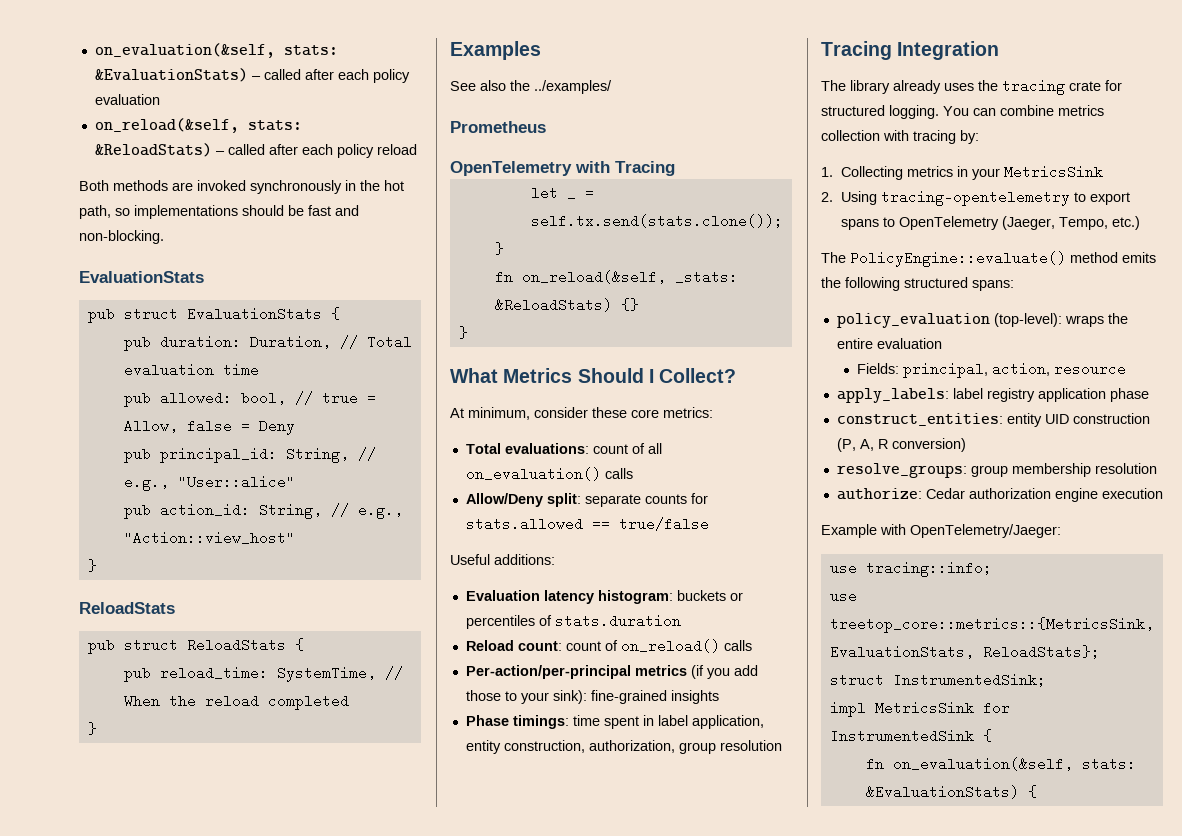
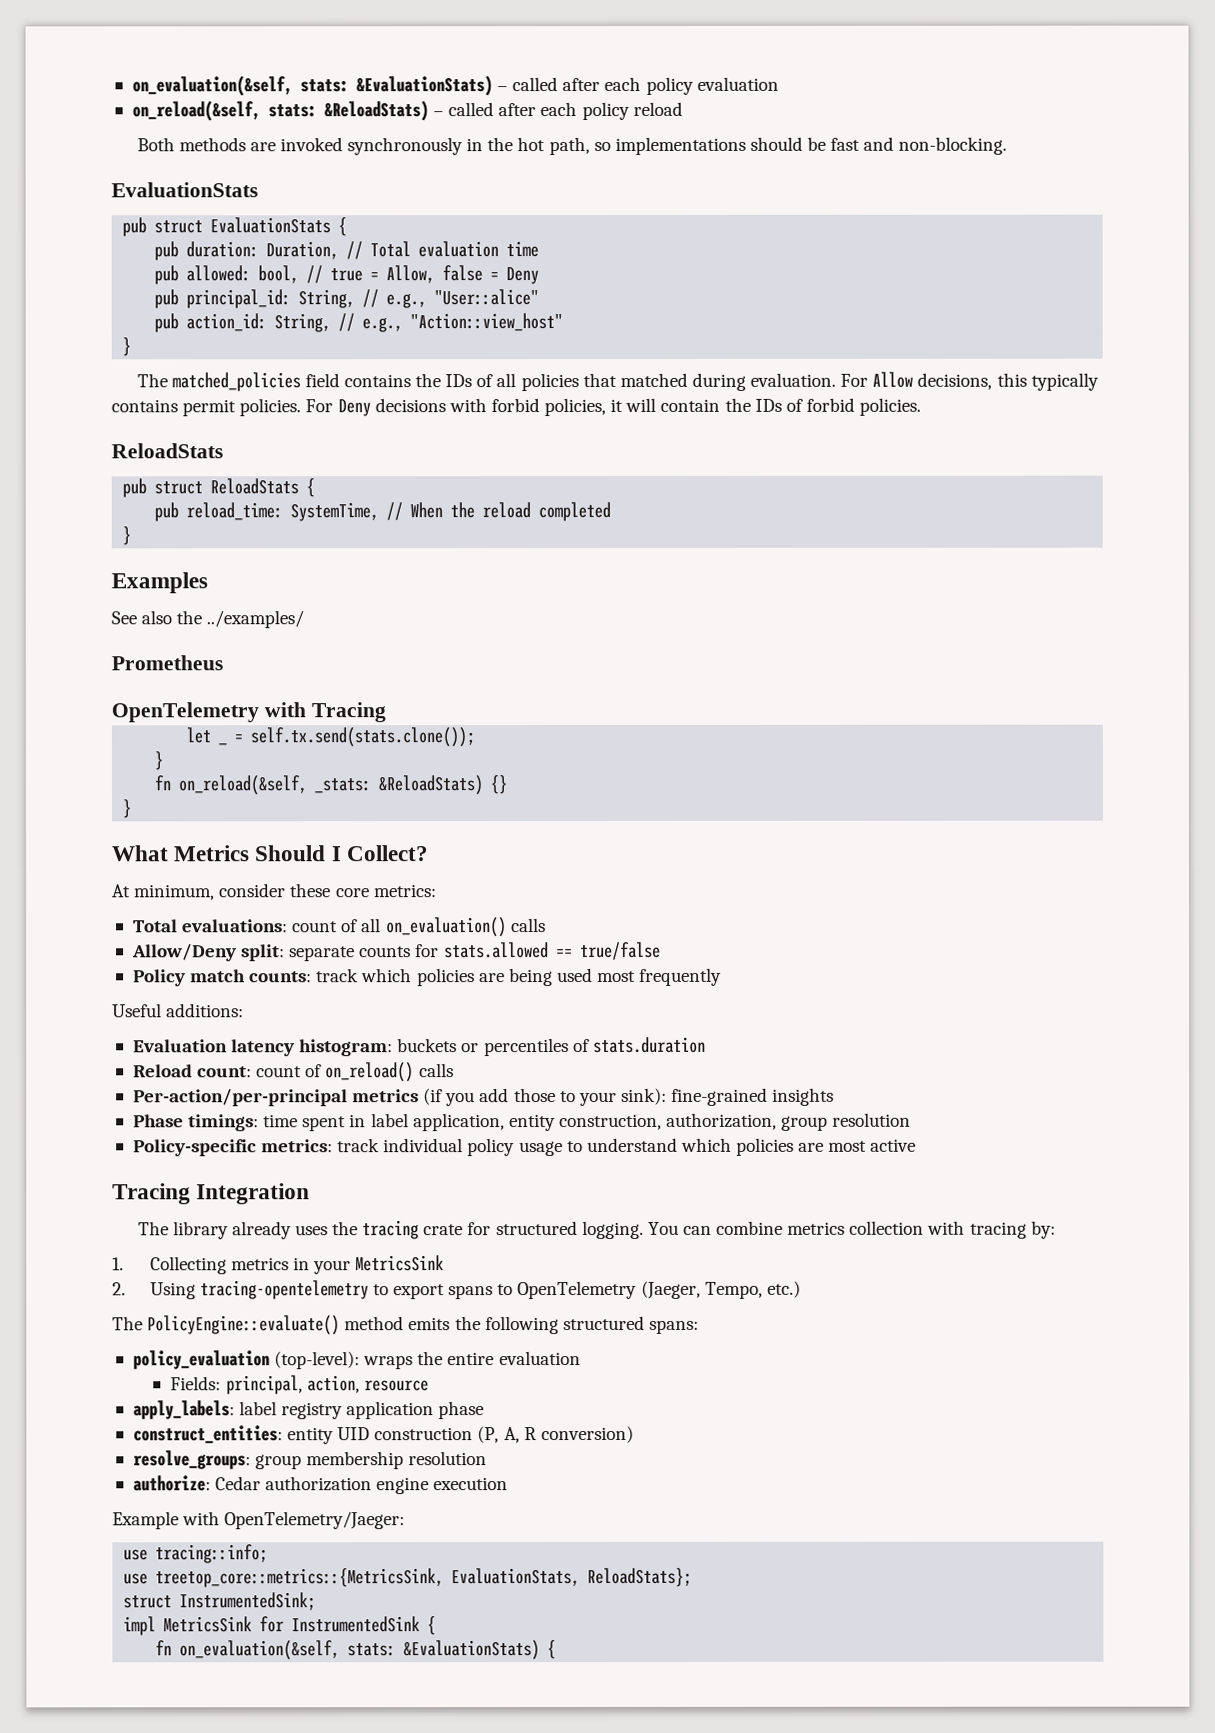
+ The matched_policies field contains the IDs of all policies that matched during evaluation. For Allow decisions, this typically contains permit policies. For Deny decisions with forbid policies, it will contain the IDs of forbid policies.
+ Policy match counts: track which policies are being used most frequently
+ Policy-specific metrics: track individual policy usage to understand which policies are most active

